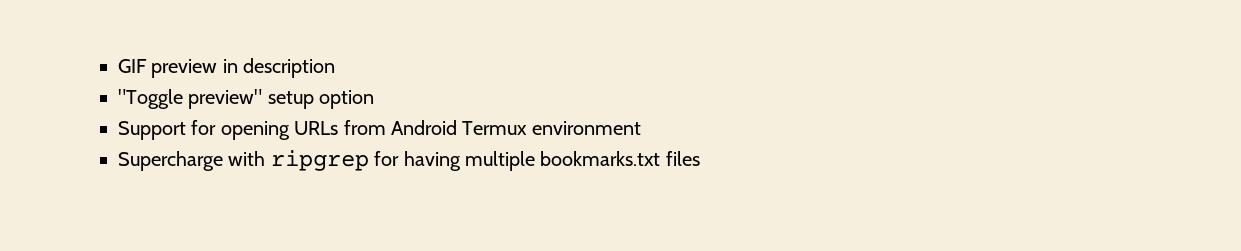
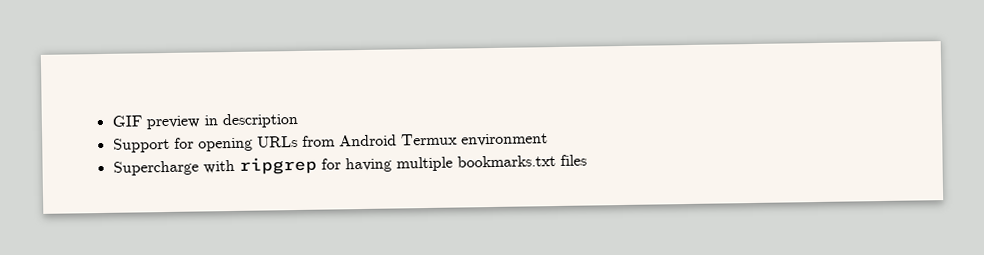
- "Toggle preview" setup option

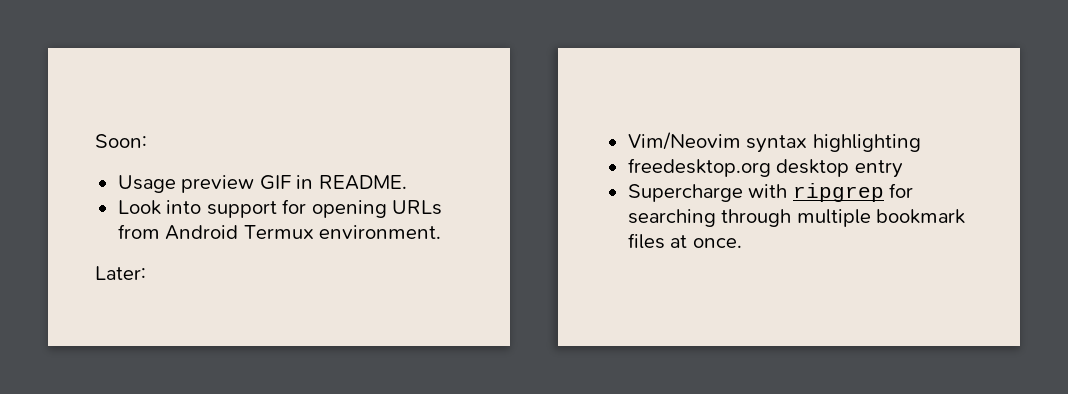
- GIF preview in description
- Support for opening URLs from Android Termux environment
- Supercharge with ripgrep for having multiple bookmarks.txt files
+ Soon:
+ Usage preview GIF in README.
+ Look into support for opening URLs from Android Termux environment.
+ Later:
+ Vim/Neovim syntax highlighting
+ freedesktop.org desktop entry
+ Supercharge with ripgrep for searching through multiple bookmark files at once.

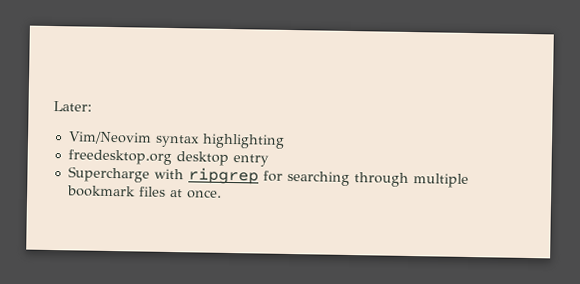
- Soon:
- Usage preview GIF in README.
- Look into support for opening URLs from Android Termux environment.

